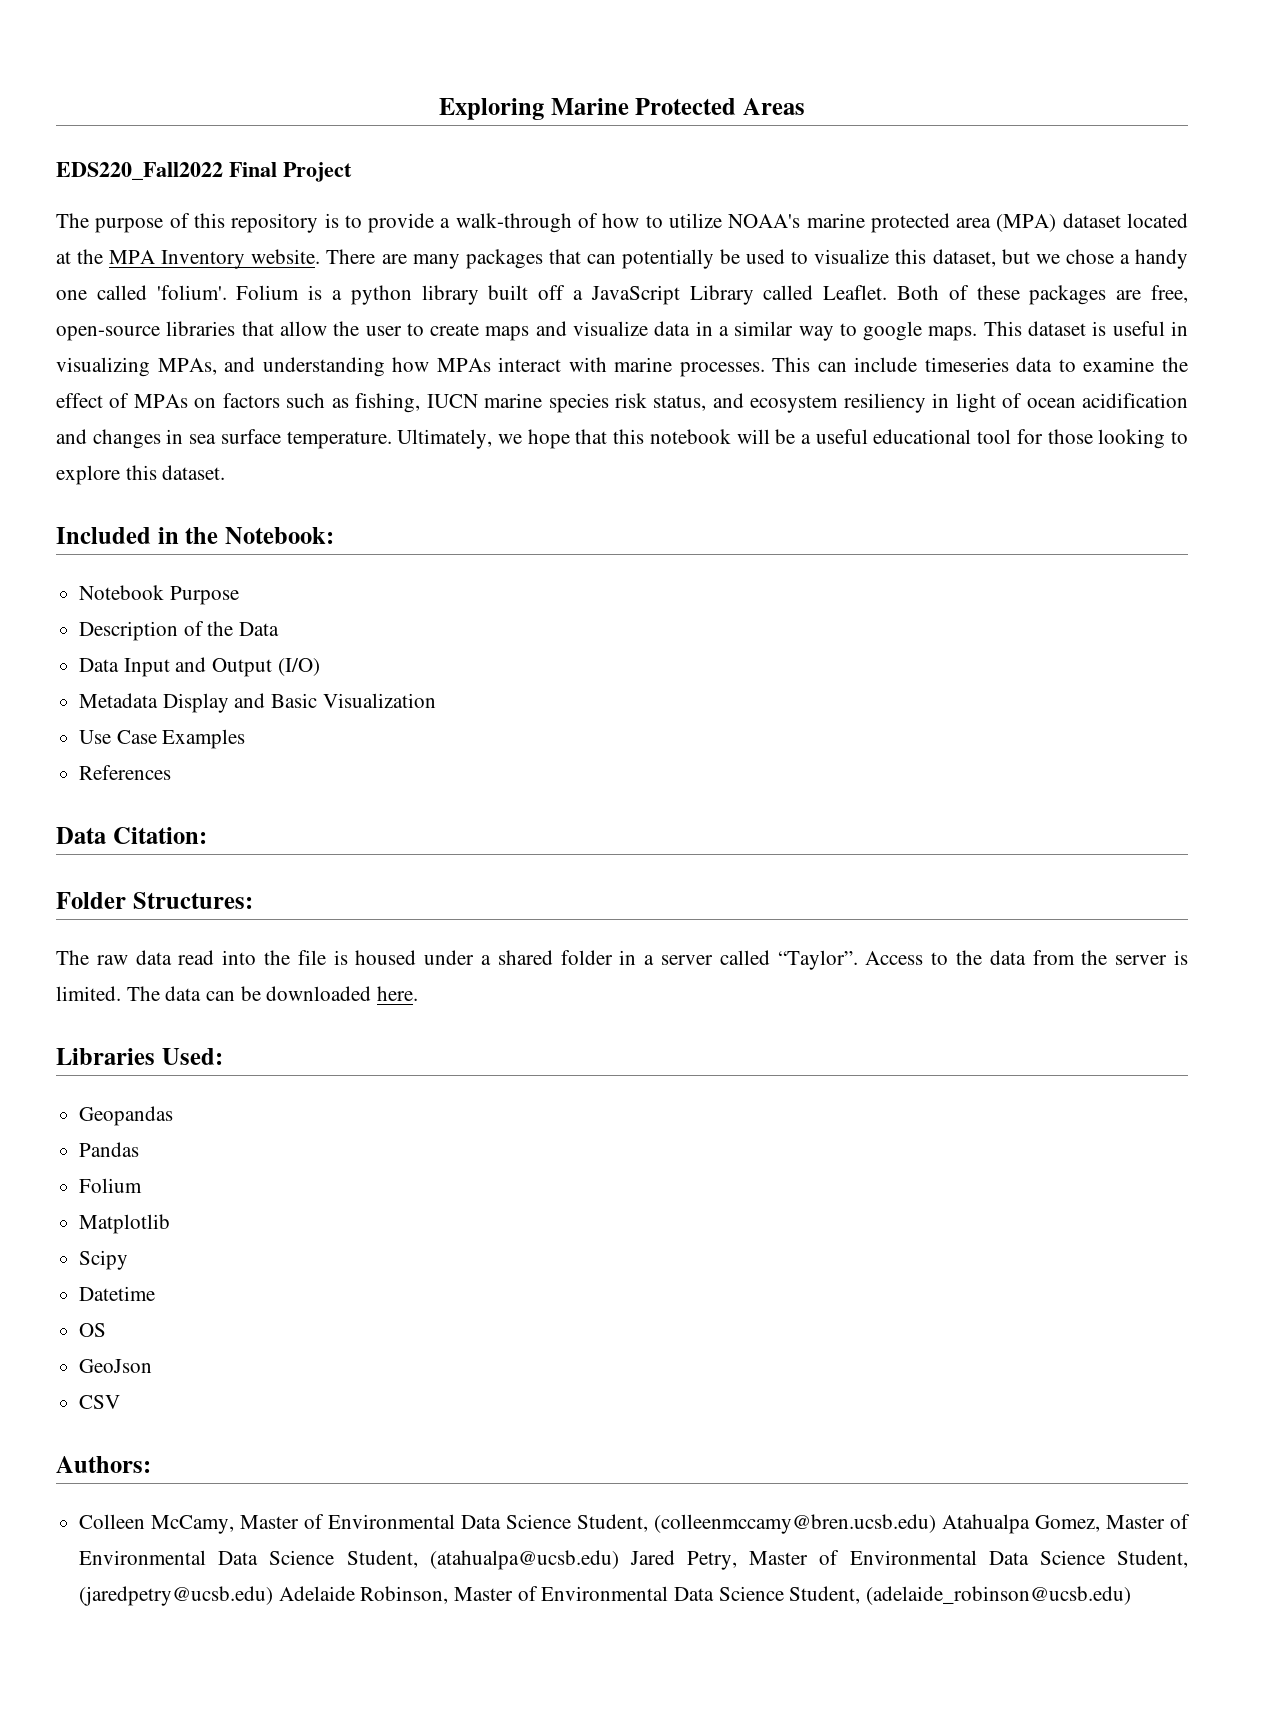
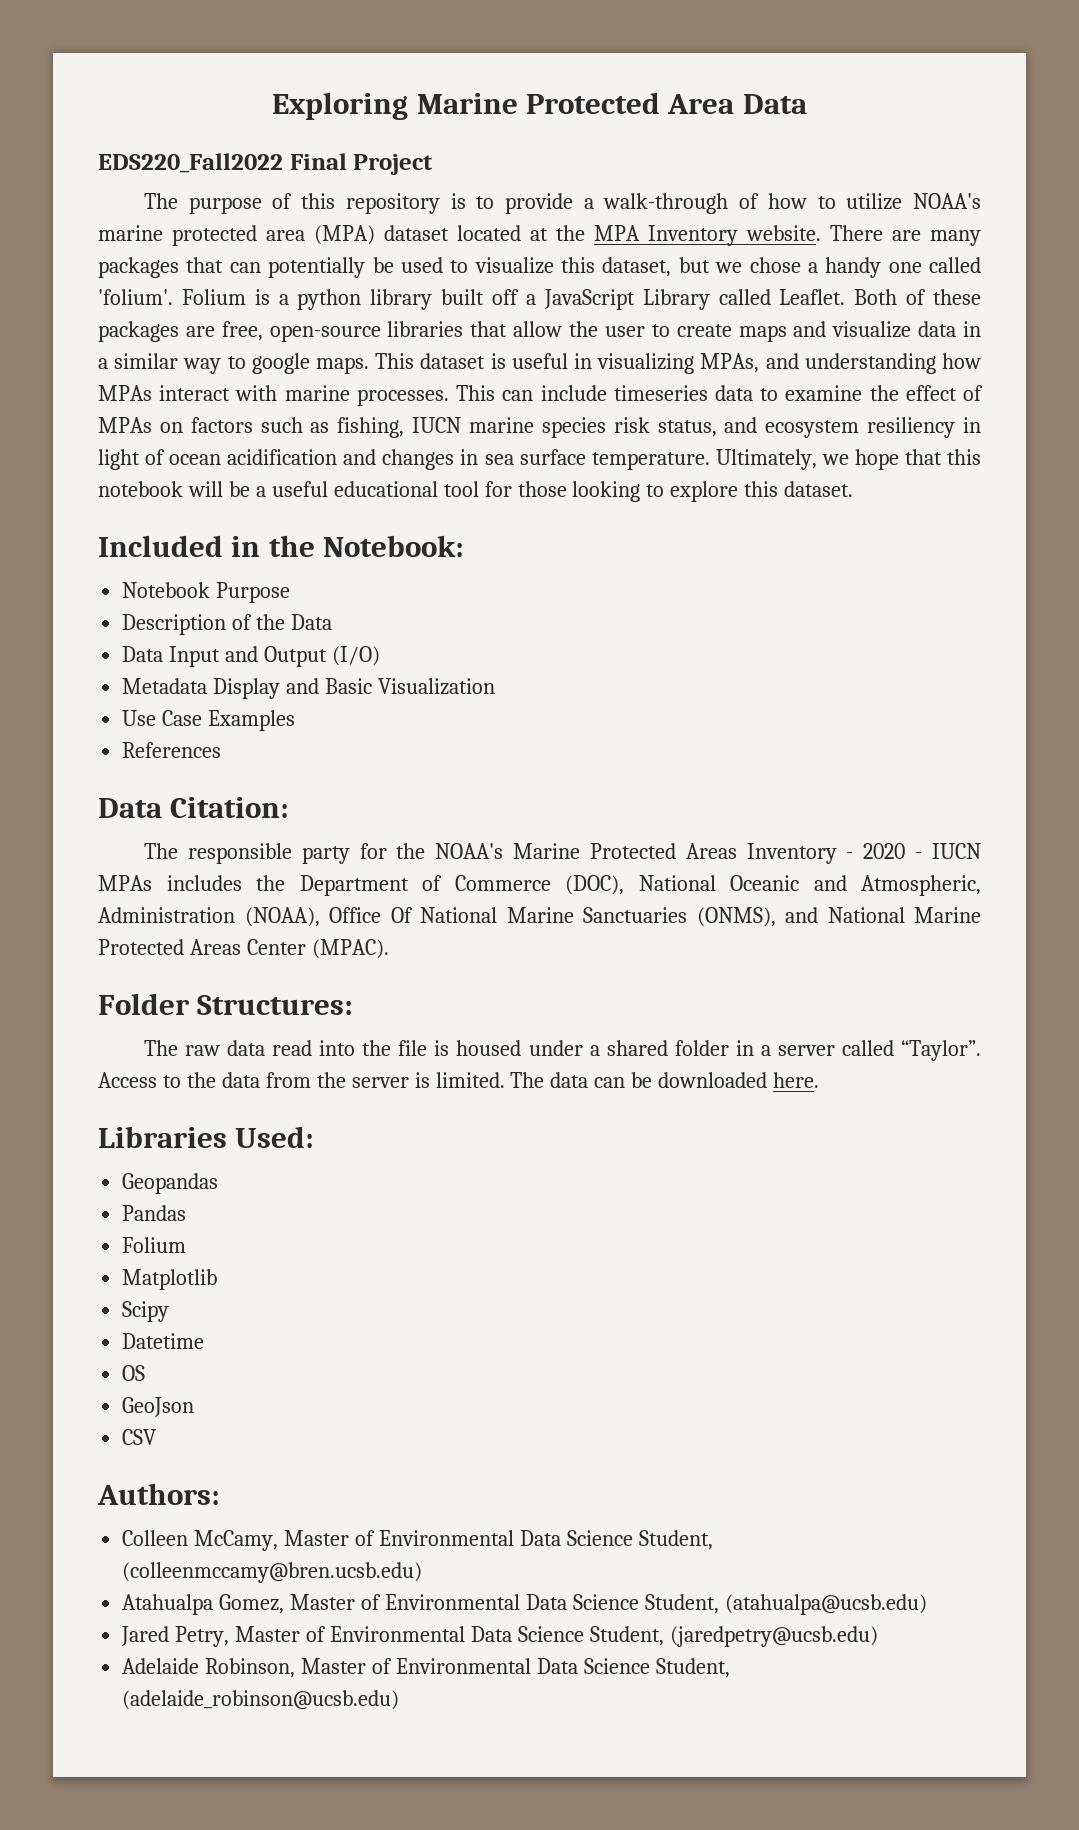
- Exploring Marine Protected Areas
+ Exploring Marine Protected Area Data
+ The responsible party for the NOAA's Marine Protected Areas Inventory - 2020 - IUCN MPAs includes the Department of Commerce (DOC), National Oceanic and Atmospheric, Administration (NOAA), Office Of National Marine Sanctuaries (ONMS), and National Marine Protected Areas Center (MPAC).
- Colleen McCamy, Master of Environmental Data Science Student, (colleenmccamy@bren.ucsb.edu) Atahualpa Gomez, Master of Environmental Data Science Student, (atahualpa@ucsb.edu) Jared Petry, Master of Environmental Data Science Student, (jaredpetry@ucsb.edu) Adelaide Robinson, Master of Environmental Data Science Student, (adelaide_robinson@ucsb.edu)
+ Colleen McCamy, Master of Environmental Data Science Student, (colleenmccamy@bren.ucsb.edu)
+ Atahualpa Gomez, Master of Environmental Data Science Student, (atahualpa@ucsb.edu)
+ Jared Petry, Master of Environmental Data Science Student, (jaredpetry@ucsb.edu)
+ Adelaide Robinson, Master of Environmental Data Science Student, (adelaide_robinson@ucsb.edu)

